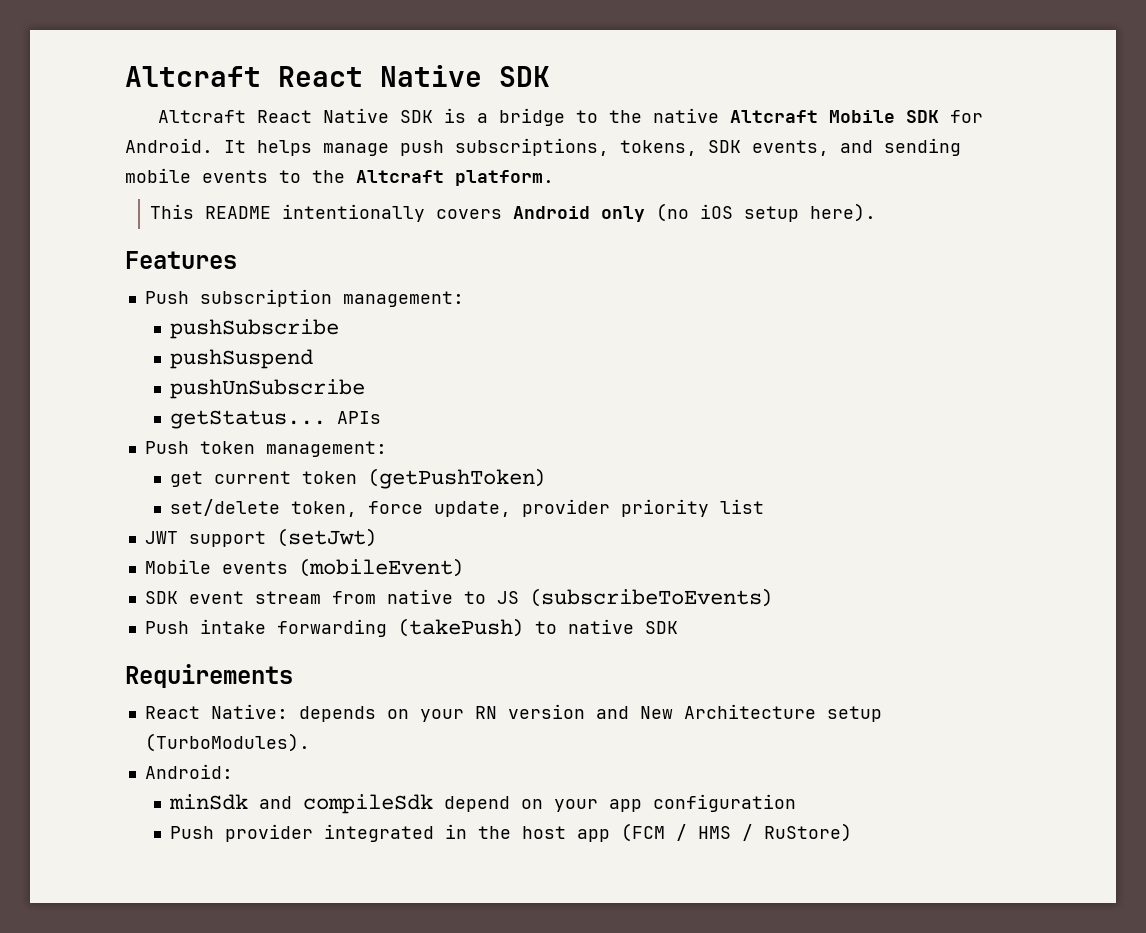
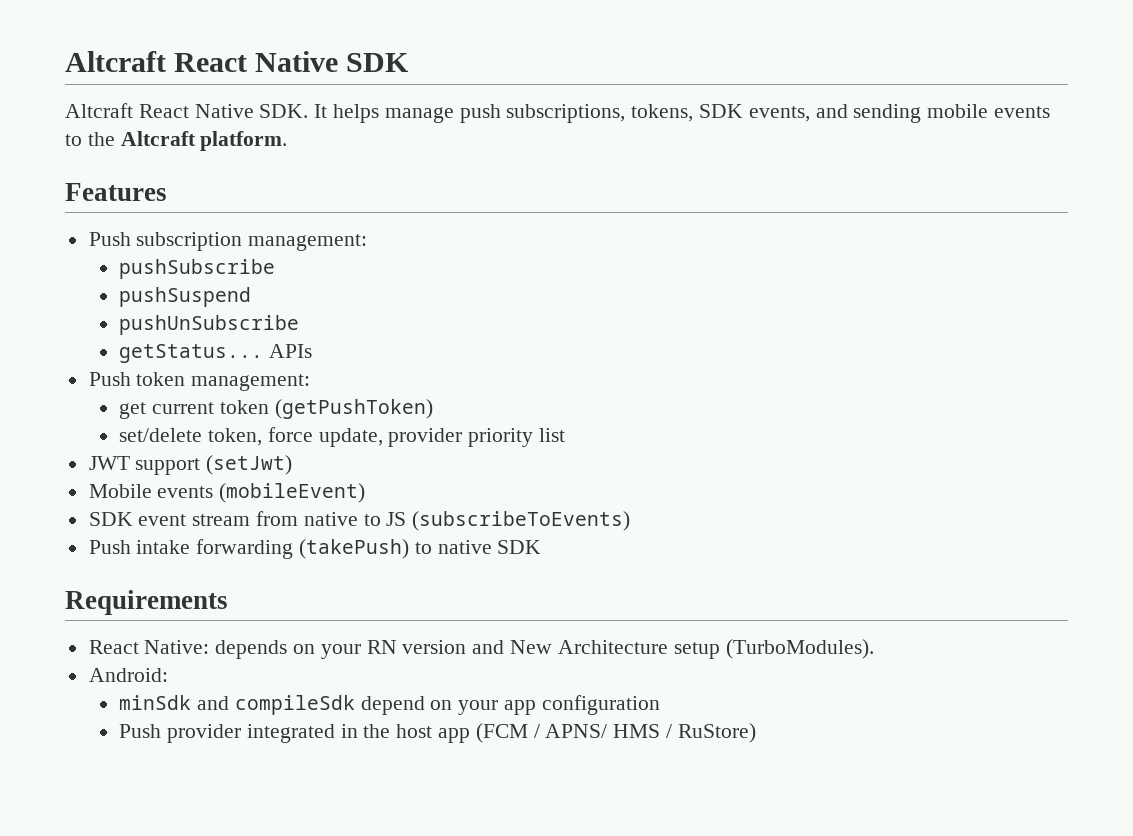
- Altcraft React Native SDK is a bridge to the native Altcraft Mobile SDK for Android. It helps manage push subscriptions, tokens, SDK events, and sending mobile events to the Altcraft platform.
+ Altcraft React Native SDK. It helps manage push subscriptions, tokens, SDK events, and sending mobile events to the Altcraft platform.
- This README intentionally covers Android only (no iOS setup here).
- Push provider integrated in the host app (FCM / HMS / RuStore)
+ Push provider integrated in the host app (FCM / APNS/ HMS / RuStore)

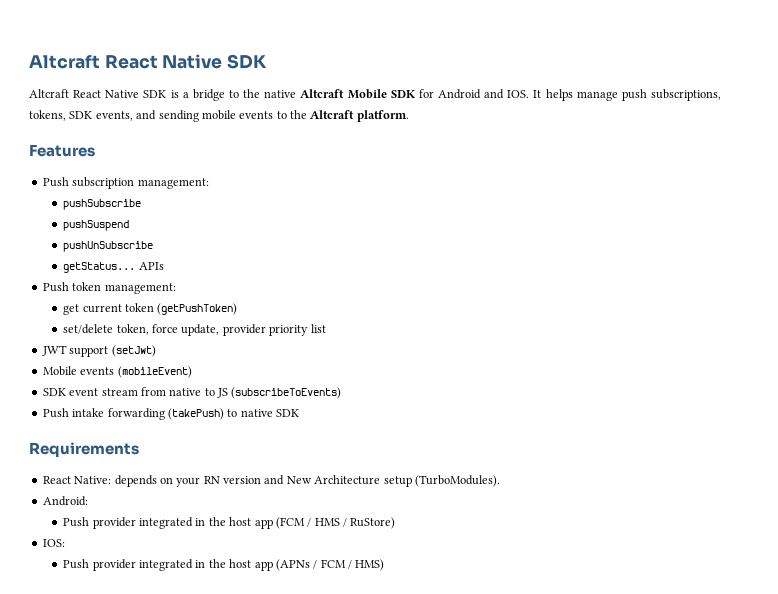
- Altcraft React Native SDK. It helps manage push subscriptions, tokens, SDK events, and sending mobile events to the Altcraft platform.
+ Altcraft React Native SDK is a bridge to the native Altcraft Mobile SDK for Android and IOS. It helps manage push subscriptions, tokens, SDK events, and sending mobile events to the Altcraft platform.
- minSdk and compileSdk depend on your app configuration
- Push provider integrated in the host app (FCM / APNS/ HMS / RuStore)
+ Push provider integrated in the host app (FCM / HMS / RuStore)
+ IOS:
+ Push provider integrated in the host app (APNs / FCM / HMS)

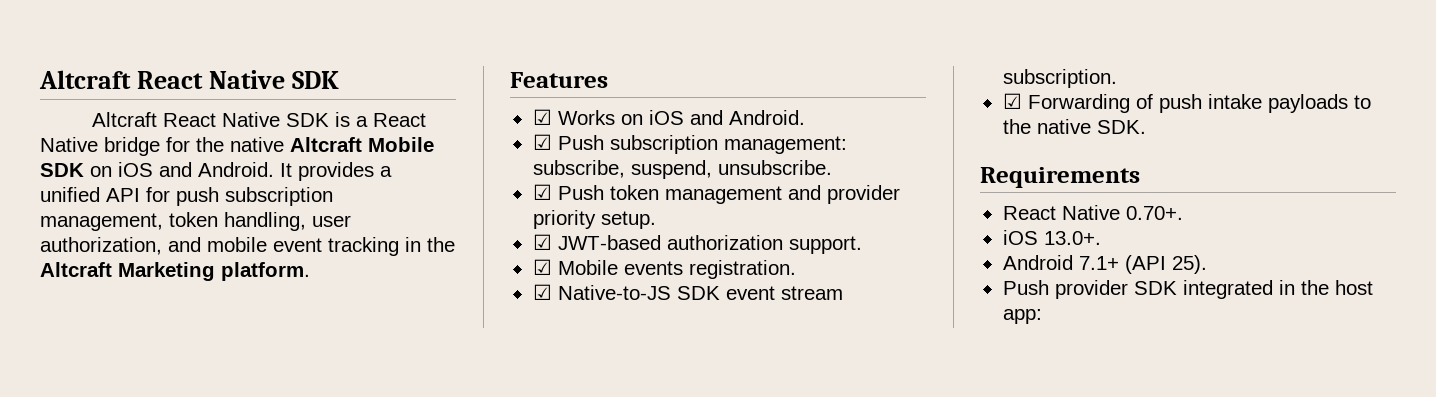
- Altcraft React Native SDK is a bridge to the native Altcraft Mobile SDK for Android and IOS. It helps manage push subscriptions, tokens, SDK events, and sending mobile events to the Altcraft platform.
+ Altcraft React Native SDK is a React Native bridge for the native Altcraft Mobile SDK on iOS and Android. It provides a unified API for push subscription management, token handling, user authorization, and mobile event tracking in the Altcraft Marketing platform.
- Push subscription management:
- pushSubscribe
- pushSuspend
- pushUnSubscribe
- getStatus... APIs
- Push token management:
- get current token (getPushToken)
- set/delete token, force update, provider priority list
- JWT support (setJwt)
- Mobile events (mobileEvent)
- SDK event stream from native to JS (subscribeToEvents)
- Push intake forwarding (takePush) to native SDK
+ ☑ Works on iOS and Android.
+ ☑ Push subscription management: subscribe, suspend, unsubscribe.
+ ☑ Push token management and provider priority setup.
+ ☑ JWT-based authorization support.
+ ☑ Mobile events registration.
+ ☑ Native-to-JS SDK event stream subscription.
+ ☑ Forwarding of push intake payloads to the native SDK.
  Requirements
- React Native: depends on your RN version and New Architecture setup (TurboModules).
- Android:
- Push provider integrated in the host app (FCM / HMS / RuStore)
- IOS:
- Push provider integrated in the host app (APNs / FCM / HMS)
+ React Native 0.70+.
+ iOS 13.0+.
+ Android 7.1+ (API 25).
+ Push provider SDK integrated in the host app:

